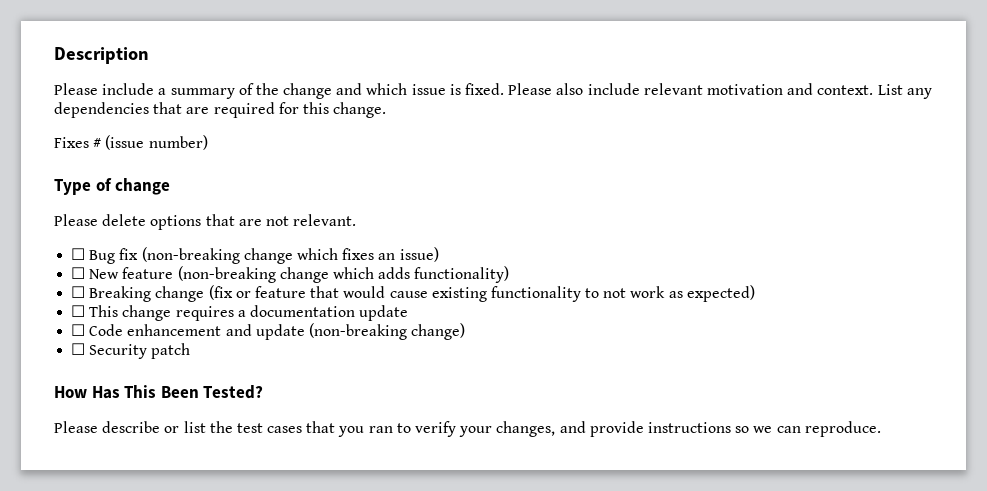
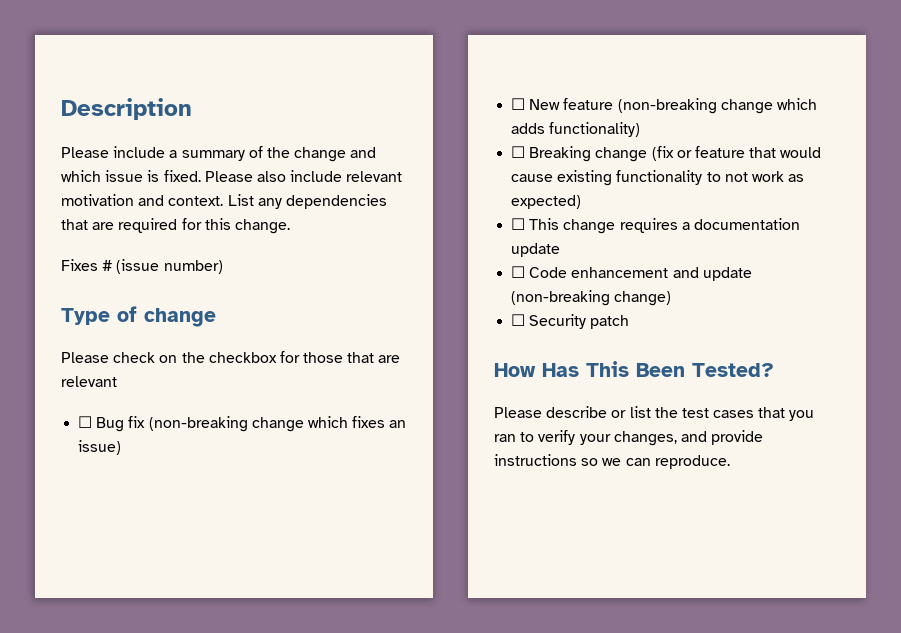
- Please delete options that are not relevant.
+ Please check on the checkbox for those that are relevant

